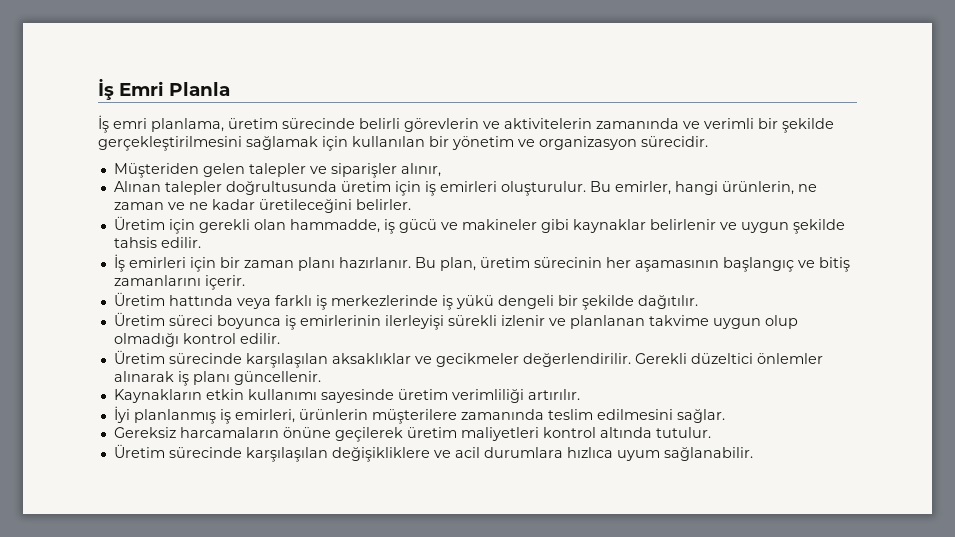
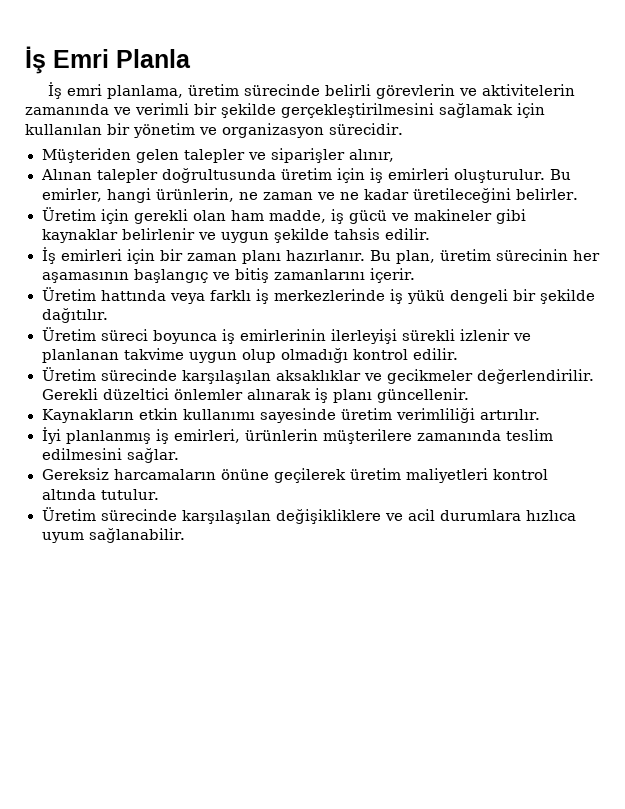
- Üretim için gerekli olan hammadde, iş gücü ve makineler gibi kaynaklar belirlenir ve uygun şekilde tahsis edilir.
+ Üretim için gerekli olan ham madde, iş gücü ve makineler gibi kaynaklar belirlenir ve uygun şekilde tahsis edilir.

